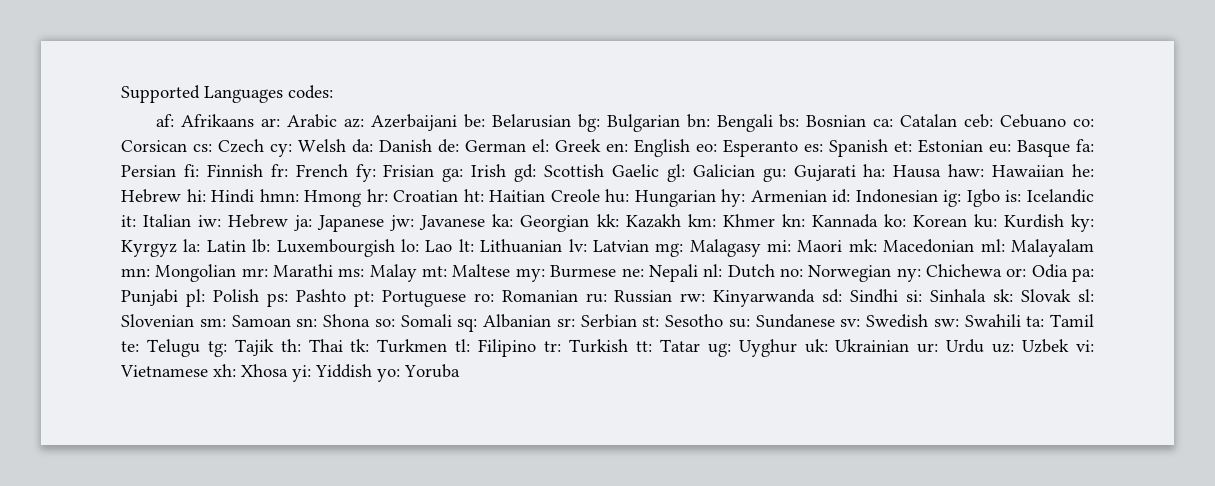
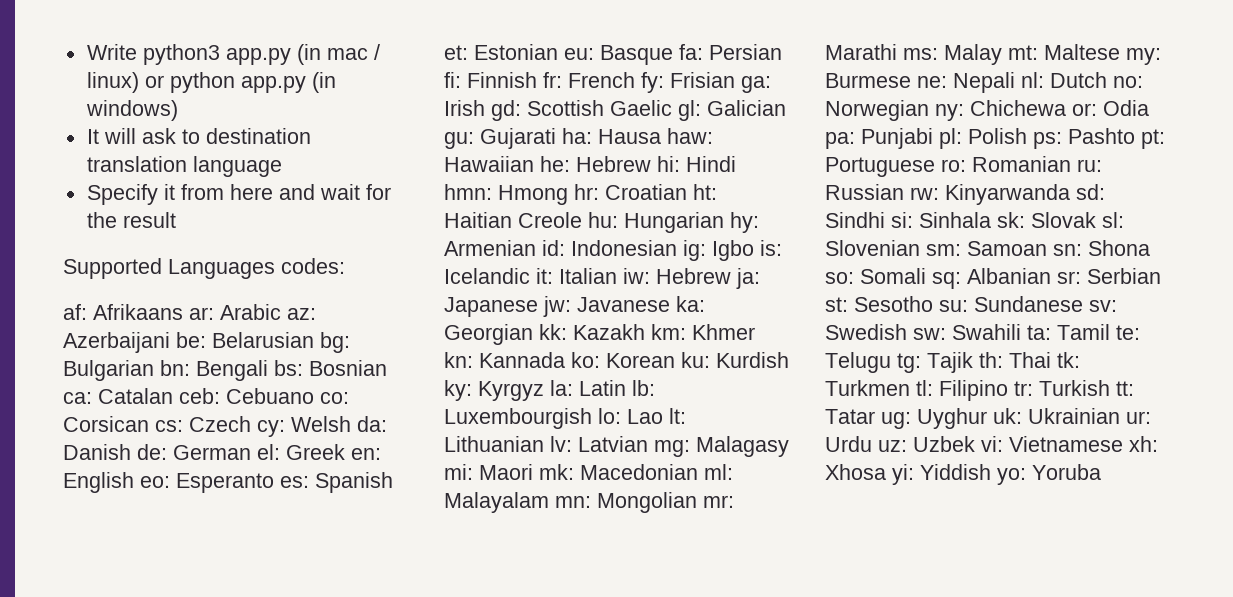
+ Write python3 app.py (in mac / linux) or python app.py (in windows)
+ It will ask to destination translation language
+ Specify it from here and wait for the result

